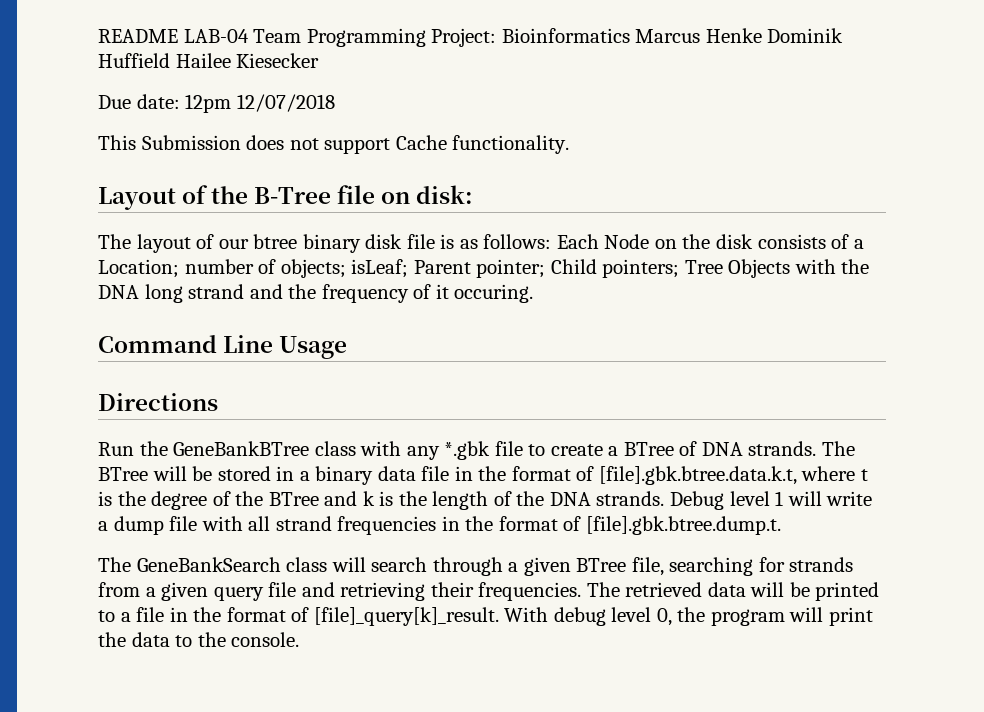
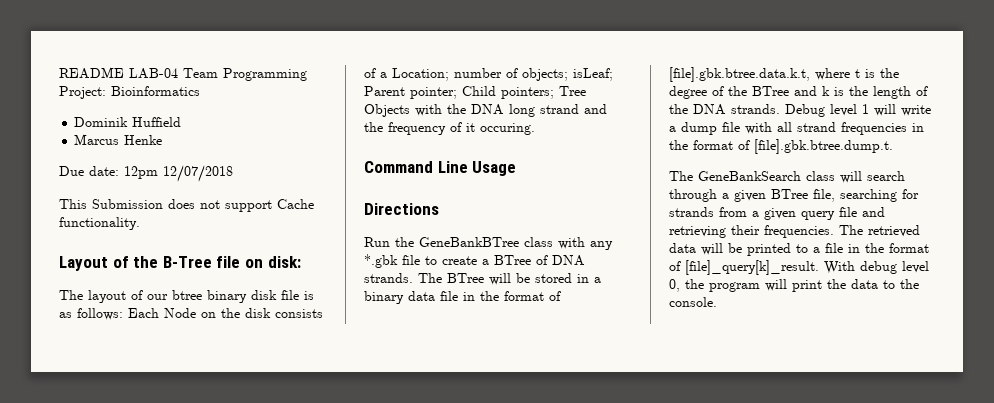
- README LAB-04 Team Programming Project: Bioinformatics Marcus Henke Dominik Huffield Hailee Kiesecker
+ README LAB-04 Team Programming Project: Bioinformatics
+ Dominik Huffield
+ Marcus Henke

